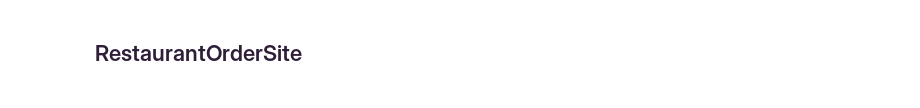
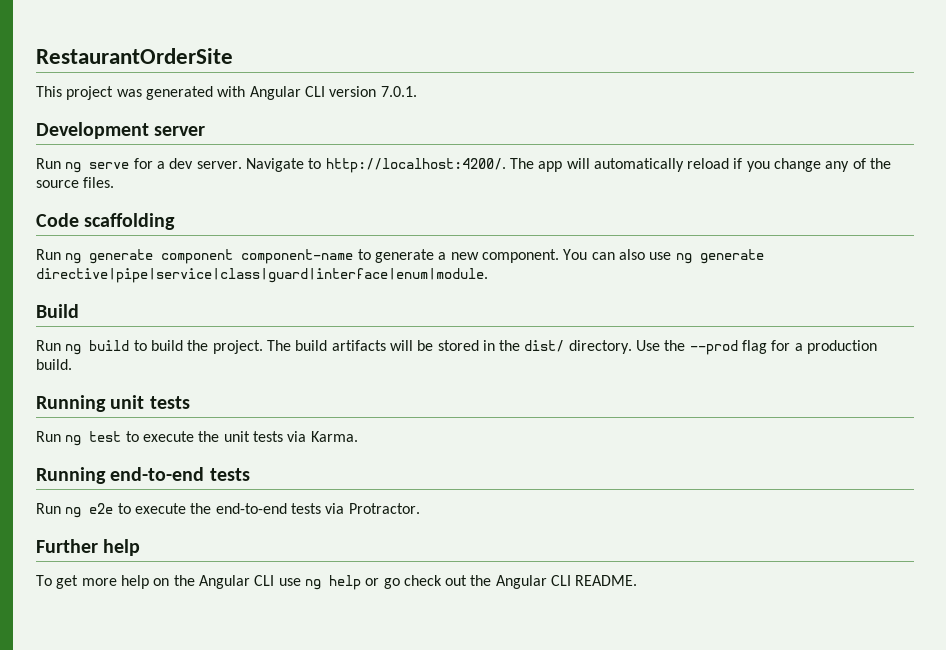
+ This project was generated with Angular CLI version 7.0.1.
+ Development server
+ Run ng serve for a dev server. Navigate to http://localhost:4200/. The app will automatically reload if you change any of the source files.
+ Code scaffolding
+ Run ng generate component component-name to generate a new component. You can also use ng generate directive|pipe|service|class|guard|interface|enum|module.
+ Build
+ Run ng build to build the project. The build artifacts will be stored in the dist/ directory. Use the --prod flag for a production build.
+ Running unit tests
+ Run ng test to execute the unit tests via Karma.
+ Running end-to-end tests
+ Run ng e2e to execute the end-to-end tests via Protractor.
+ Further help
+ To get more help on the Angular CLI use ng help or go check out the Angular CLI README.

